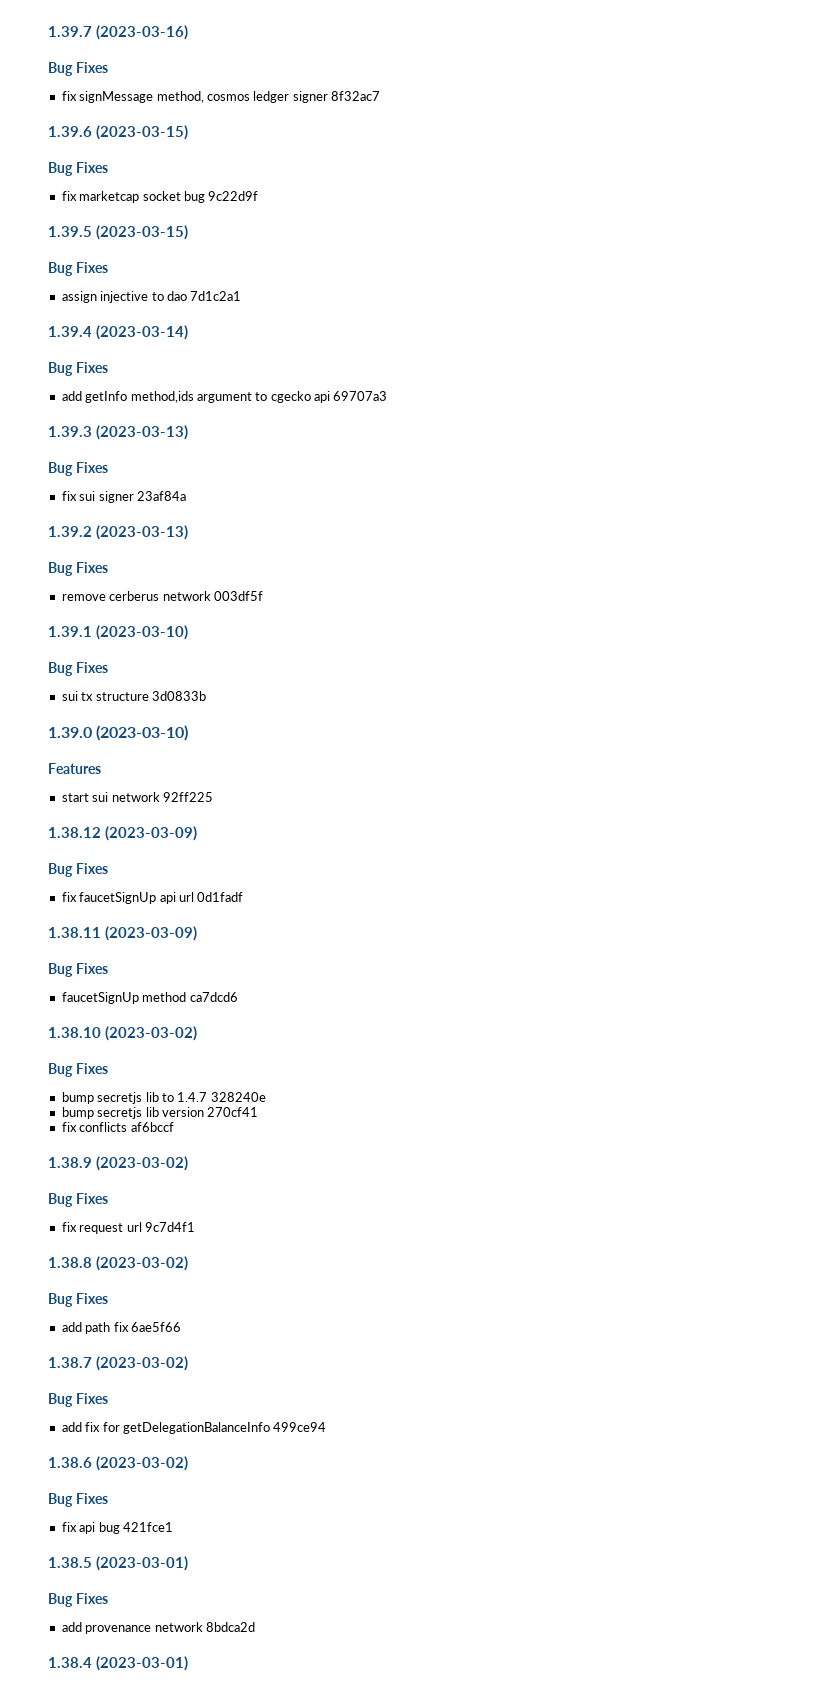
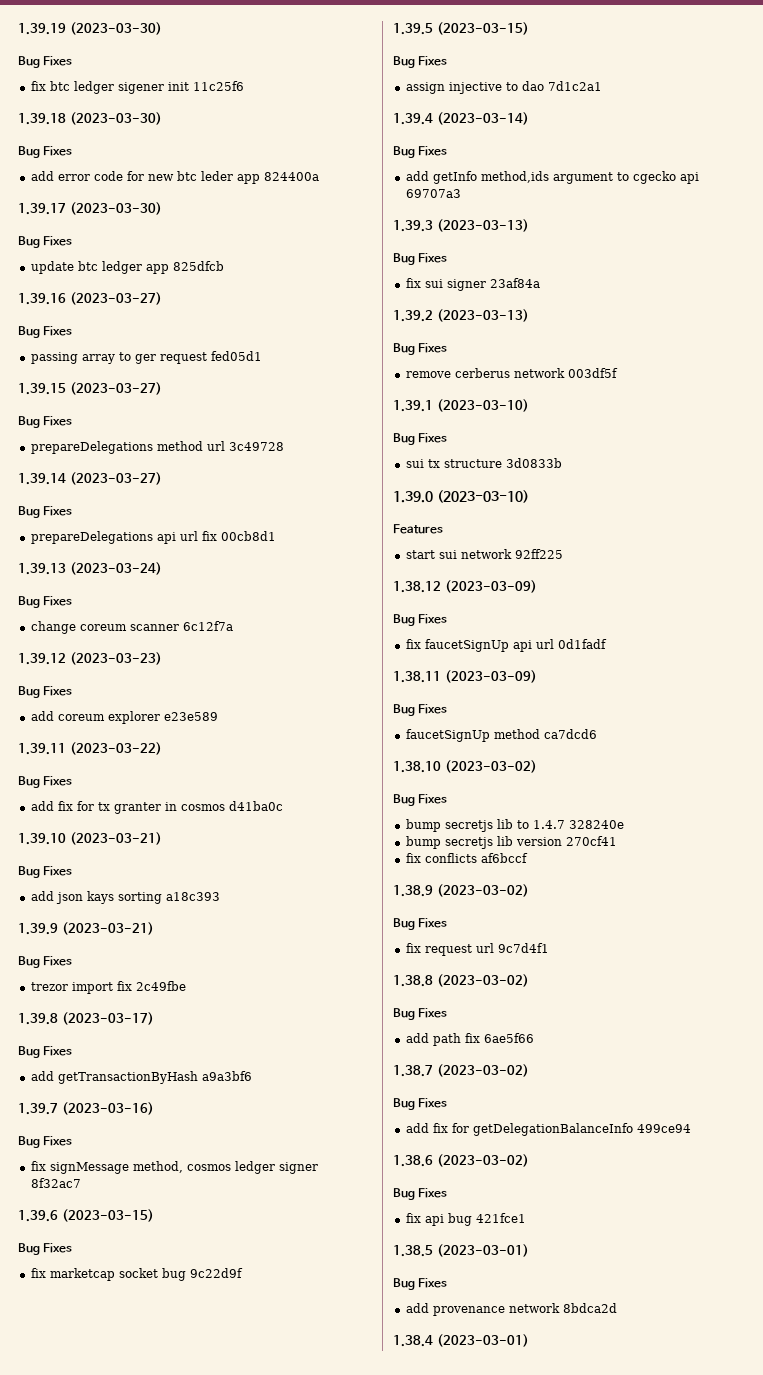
+ 1.39.19 (2023-03-30)
+ Bug Fixes
+ fix btc ledger sigener init 11c25f6
+ 1.39.18 (2023-03-30)
+ Bug Fixes
+ add error code for new btc leder app 824400a
+ 1.39.17 (2023-03-30)
+ Bug Fixes
+ update btc ledger app 825dfcb
+ 1.39.16 (2023-03-27)
+ Bug Fixes
+ passing array to ger request fed05d1
+ 1.39.15 (2023-03-27)
+ Bug Fixes
+ prepareDelegations method url 3c49728
+ 1.39.14 (2023-03-27)
+ Bug Fixes
+ prepareDelegations api url fix 00cb8d1
+ 1.39.13 (2023-03-24)
+ Bug Fixes
+ change coreum scanner 6c12f7a
+ 1.39.12 (2023-03-23)
+ Bug Fixes
+ add coreum explorer e23e589
+ 1.39.11 (2023-03-22)
+ Bug Fixes
+ add fix for tx granter in cosmos d41ba0c
+ 1.39.10 (2023-03-21)
+ Bug Fixes
+ add json kays sorting a18c393
+ 1.39.9 (2023-03-21)
+ Bug Fixes
+ trezor import fix 2c49fbe
+ 1.39.8 (2023-03-17)
+ Bug Fixes
+ add getTransactionByHash a9a3bf6

